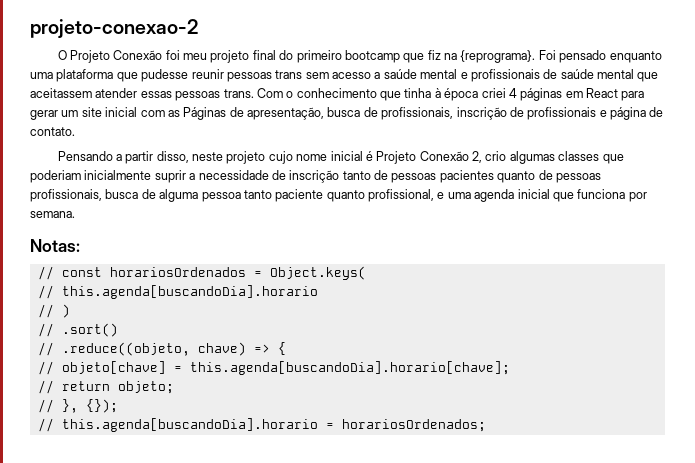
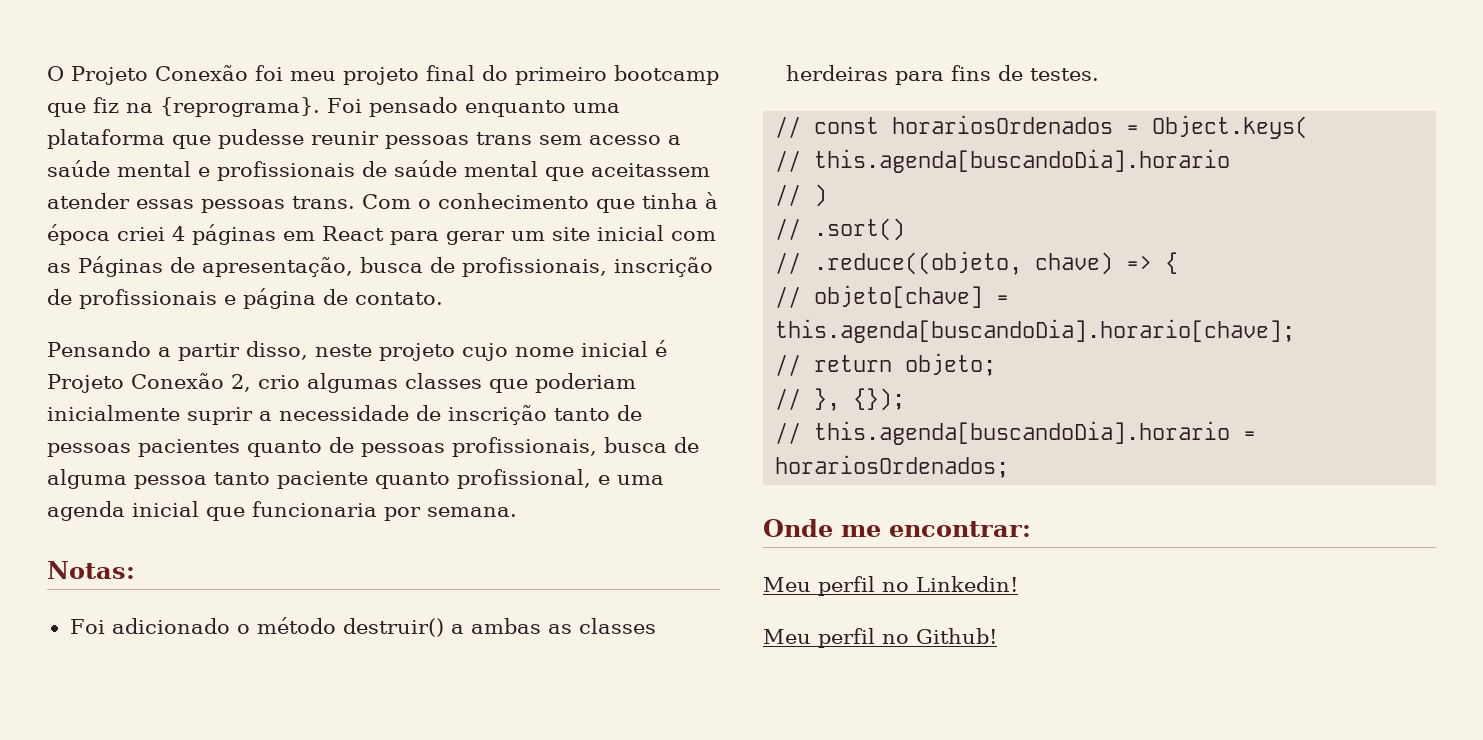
- projeto-conexao-2
- Pensando a partir disso, neste projeto cujo nome inicial é Projeto Conexão 2, crio algumas classes que poderiam inicialmente suprir a necessidade de inscrição tanto de pessoas pacientes quanto de pessoas profissionais, busca de alguma pessoa tanto paciente quanto profissional, e uma agenda inicial que funciona por semana.
+ Pensando a partir disso, neste projeto cujo nome inicial é Projeto Conexão 2, crio algumas classes que poderiam inicialmente suprir a necessidade de inscrição tanto de pessoas pacientes quanto de pessoas profissionais, busca de alguma pessoa tanto paciente quanto profissional, e uma agenda inicial que funcionaria por semana.
+ Foi adicionado o método destruir() a ambas as classes herdeiras para fins de testes.
+ Onde me encontrar:
+ Meu perfil no Linkedin!
+ Meu perfil no Github!

